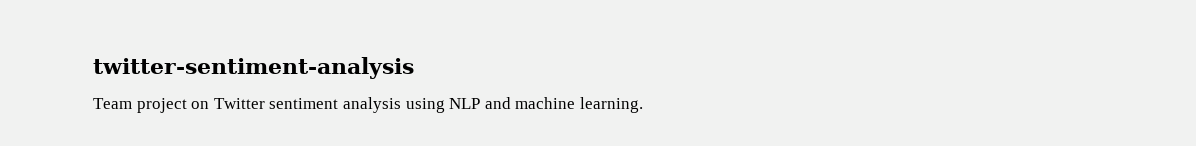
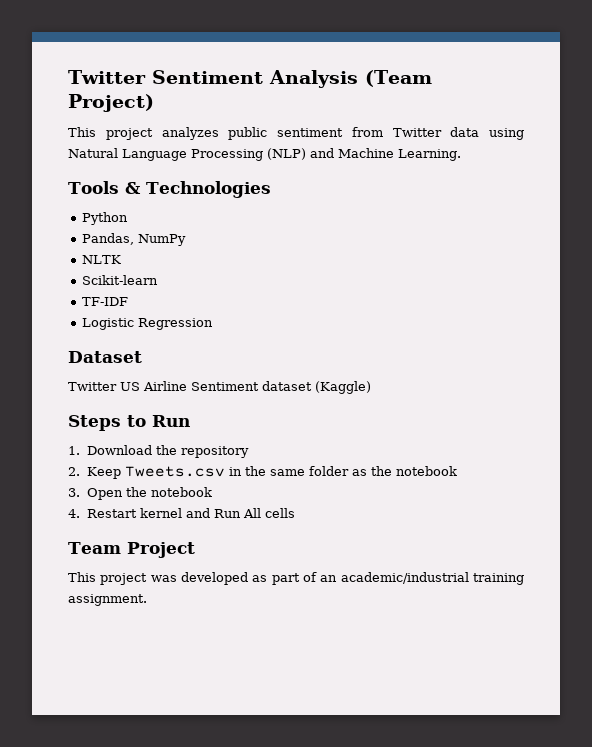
- twitter-sentiment-analysis
- Team project on Twitter sentiment analysis using NLP and machine learning.
+ Twitter Sentiment Analysis (Team Project)
+ This project analyzes public sentiment from Twitter data using Natural Language Processing (NLP) and Machine Learning.
+ Tools & Technologies
+ Python
+ Pandas, NumPy
+ NLTK
+ Scikit-learn
+ TF-IDF
+ Logistic Regression
+ Dataset
+ Twitter US Airline Sentiment dataset (Kaggle)
+ Steps to Run
+ 1. Download the repository
+ 2. Keep Tweets.csv in the same folder as the notebook
+ 3. Open the notebook
+ 4. Restart kernel and Run All cells
+ Team Project
+ This project was developed as part of an academic/industrial training assignment.

